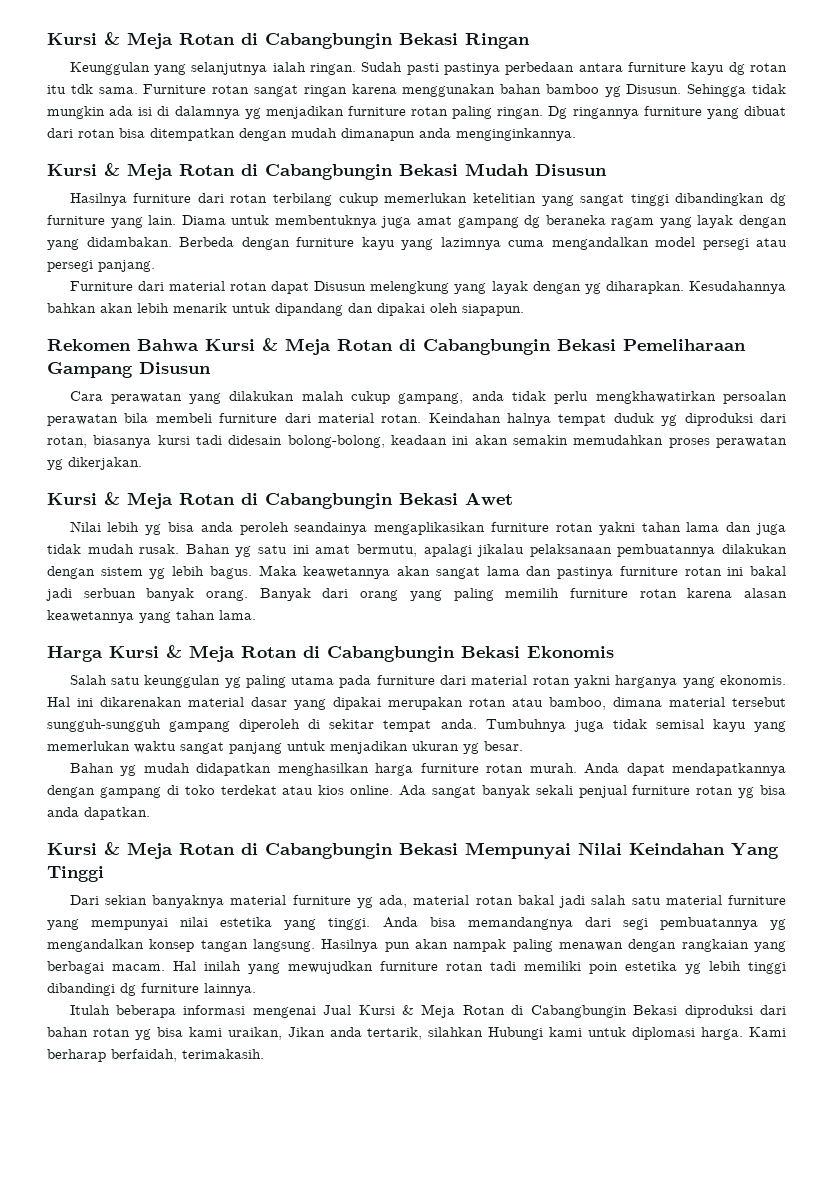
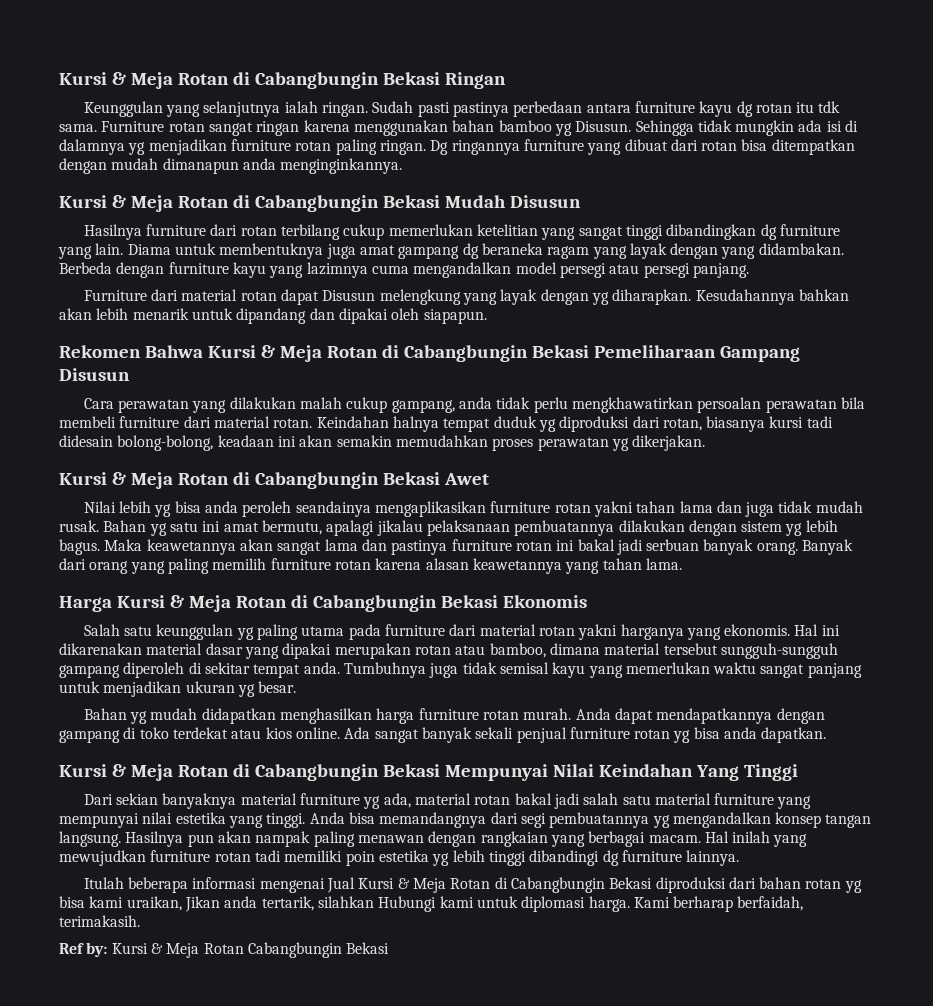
+ Ref by: Kursi & Meja Rotan Cabangbungin Bekasi

